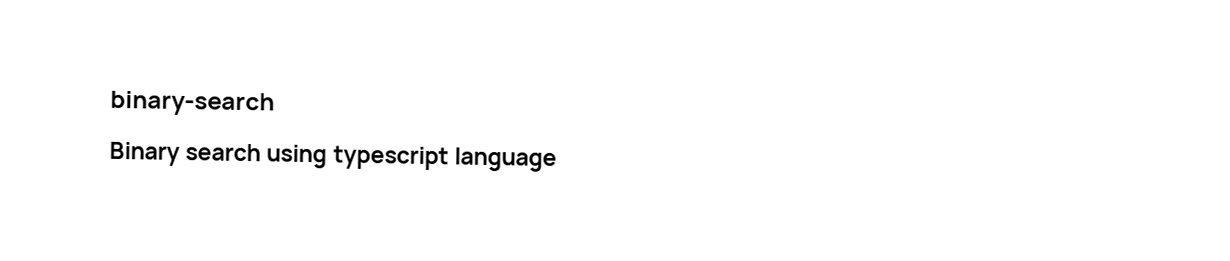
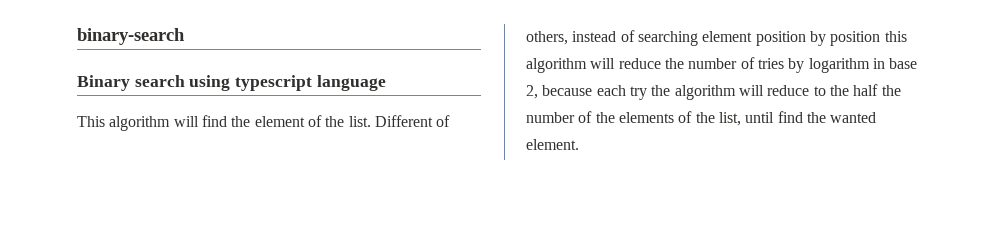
+ This algorithm will find the element of the list. Different of others, instead of searching element position by position this algorithm will reduce the number of tries by logarithm in base 2, because each try the algorithm will reduce to the half the number of the elements of the list, until find the wanted element.

